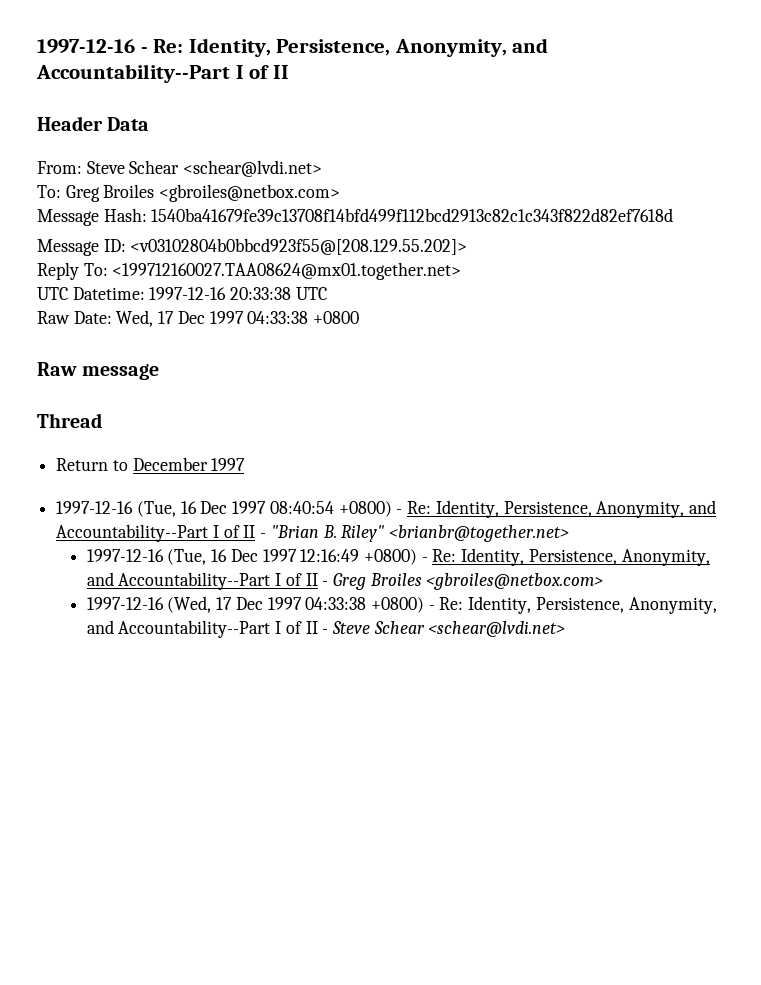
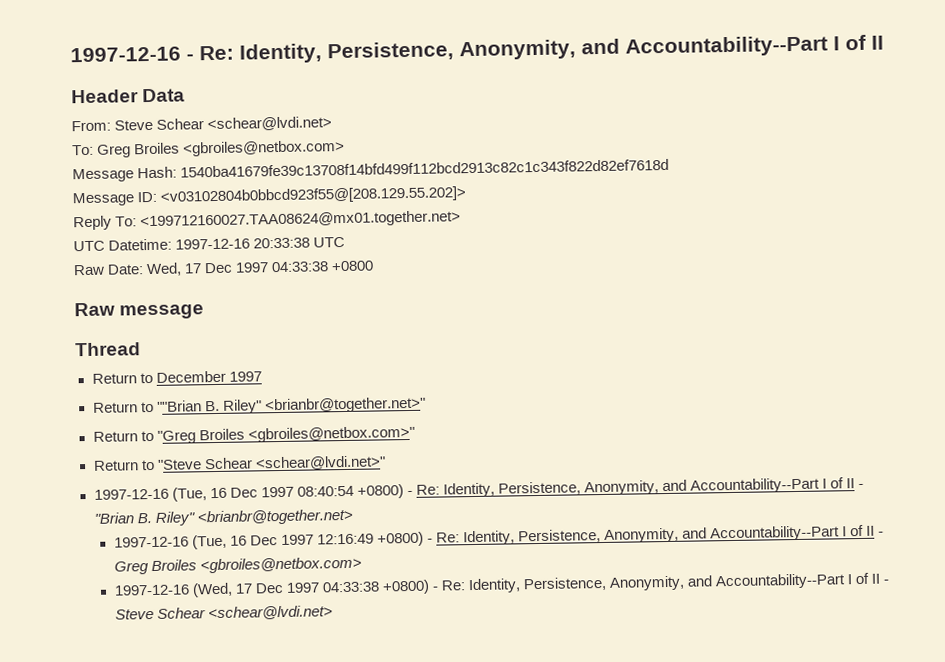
+ Return to ""Brian B. Riley" <brianbr@together.net>"
+ Return to "Greg Broiles <gbroiles@netbox.com>"
+ Return to "Steve Schear <schear@lvdi.net>"

